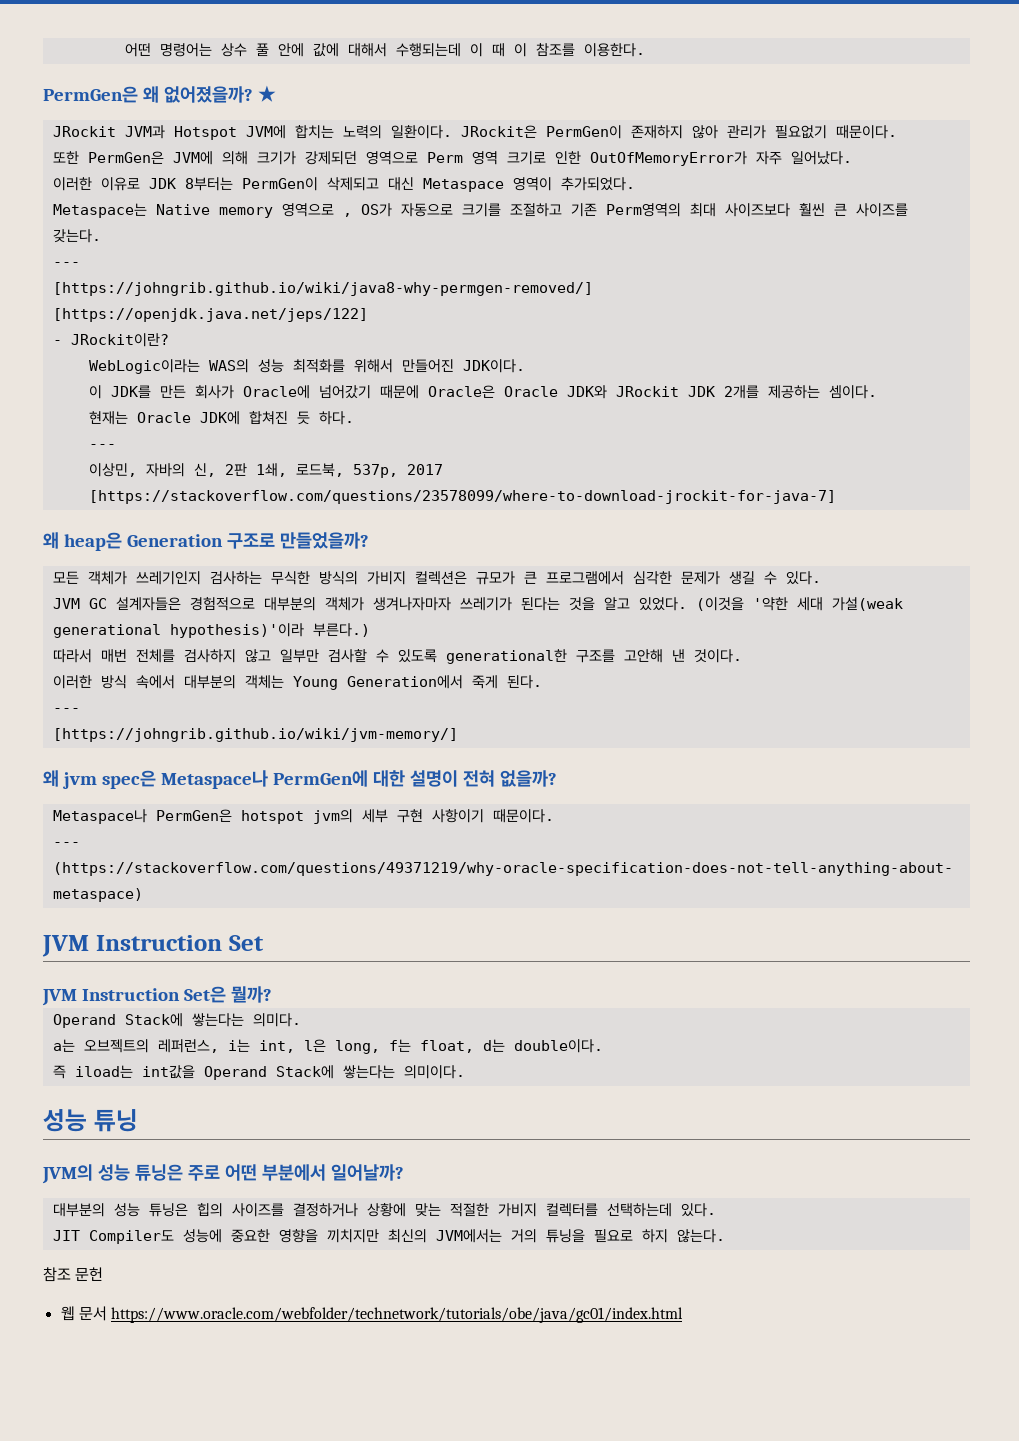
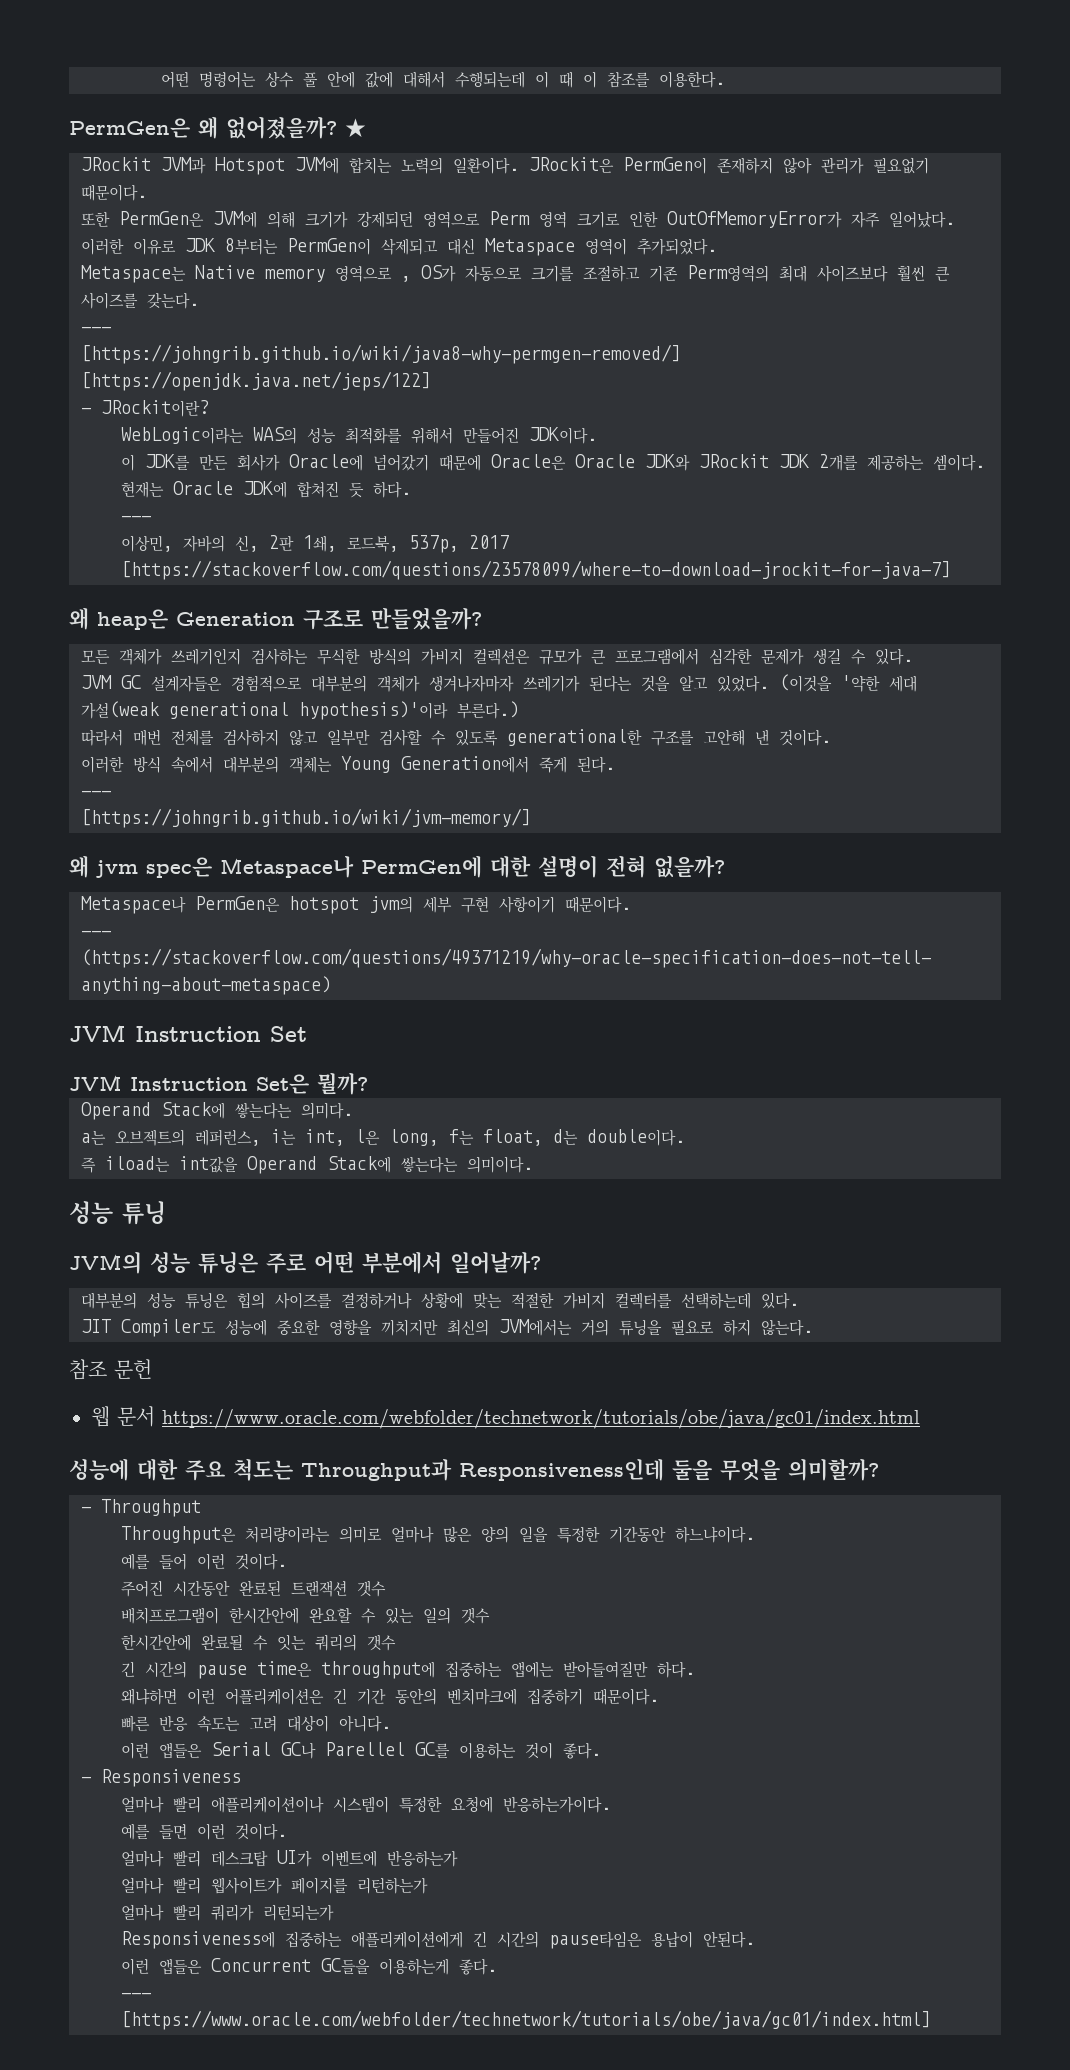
+ 성능에 대한 주요 척도는 Throughput과 Responsiveness인데 둘을 무엇을 의미할까?
+ - Throughput
+ Throughput은 처리량이라는 의미로 얼마나 많은 양의 일을 특정한 기간동안 하느냐이다.
+ 예를 들어 이런 것이다.
+ 주어진 시간동안 완료된 트랜잭션 갯수
+ 배치프로그램이 한시간안에 완요할 수 있는 일의 갯수
+ 한시간안에 완료될 수 잇는 쿼리의 갯수
+ 긴 시간의 pause time은 throughput에 집중하는 앱에는 받아들여질만 하다.
+ 왜냐하면 이런 어플리케이션은 긴 기간 동안의 벤치마크에 집중하기 때문이다.
+ 빠른 반응 속도는 고려 대상이 아니다.
+ 이런 앱들은 Serial GC나 Parellel GC를 이용하는 것이 좋다.
+ - Responsiveness
+ 얼마나 빨리 애플리케이션이나 시스템이 특정한 요청에 반응하는가이다.
+ 예를 들면 이런 것이다.
+ 얼마나 빨리 데스크탑 UI가 이벤트에 반응하는가
+ 얼마나 빨리 웹사이트가 페이지를 리턴하는가
+ 얼마나 빨리 쿼리가 리턴되는가
+ Responsiveness에 집중하는 애플리케이션에게 긴 시간의 pause타임은 용납이 안된다.
+ 이런 앱들은 Concurrent GC들을 이용하는게 좋다.
+ ---
+ [https://www.oracle.com/webfolder/technetwork/tutorials/obe/java/gc01/index.html]

